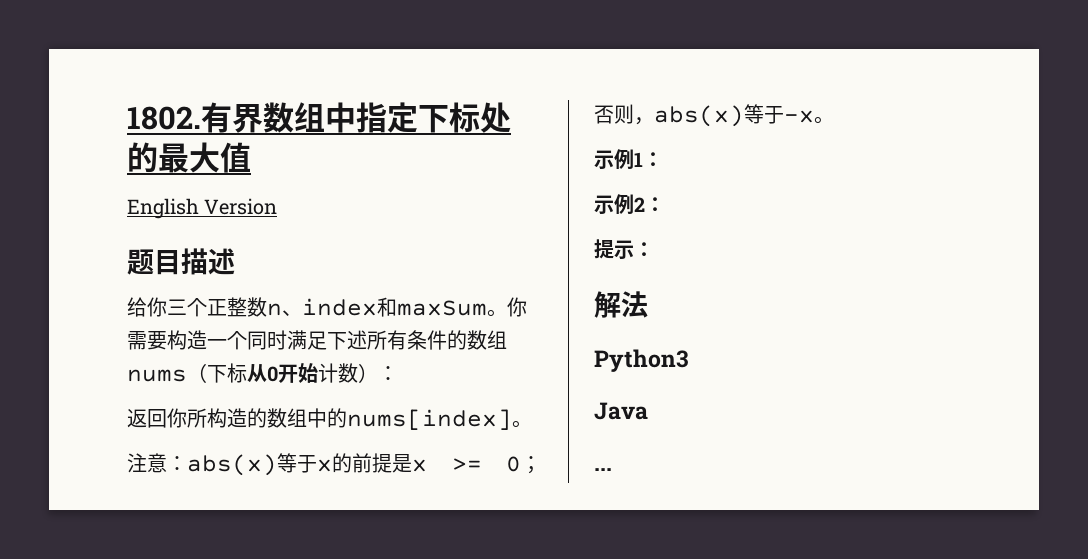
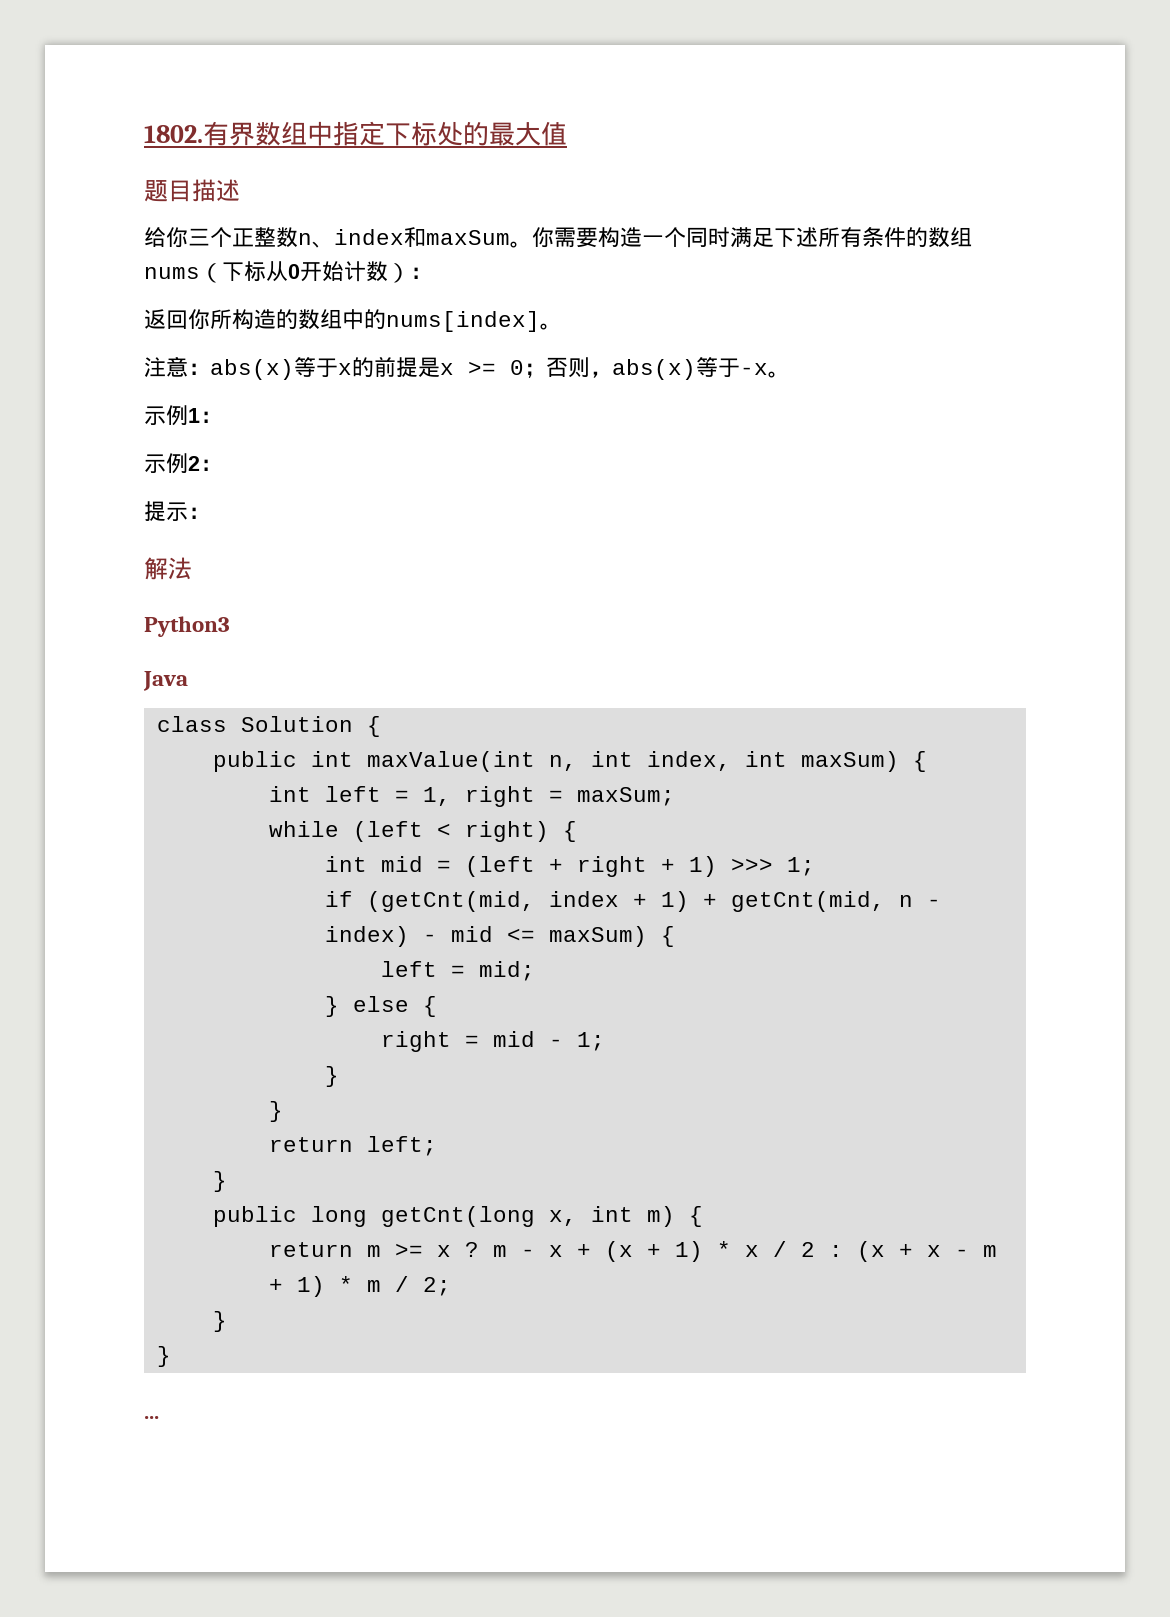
- English Version
+ class Solution {
+ public int maxValue(int n, int index, int maxSum) {
+ int left = 1, right = maxSum;
+ while (left < right) {
+ int mid = (left + right + 1) >>> 1;
+ if (getCnt(mid, index + 1) + getCnt(mid, n - index) - mid <= maxSum) {
+ left = mid;
+ } else {
+ right = mid - 1;
+ }
+ }
+ return left;
+ }
+ public long getCnt(long x, int m) {
+ return m >= x ? m - x + (x + 1) * x / 2 : (x + x - m + 1) * m / 2;
+ }
+ }

